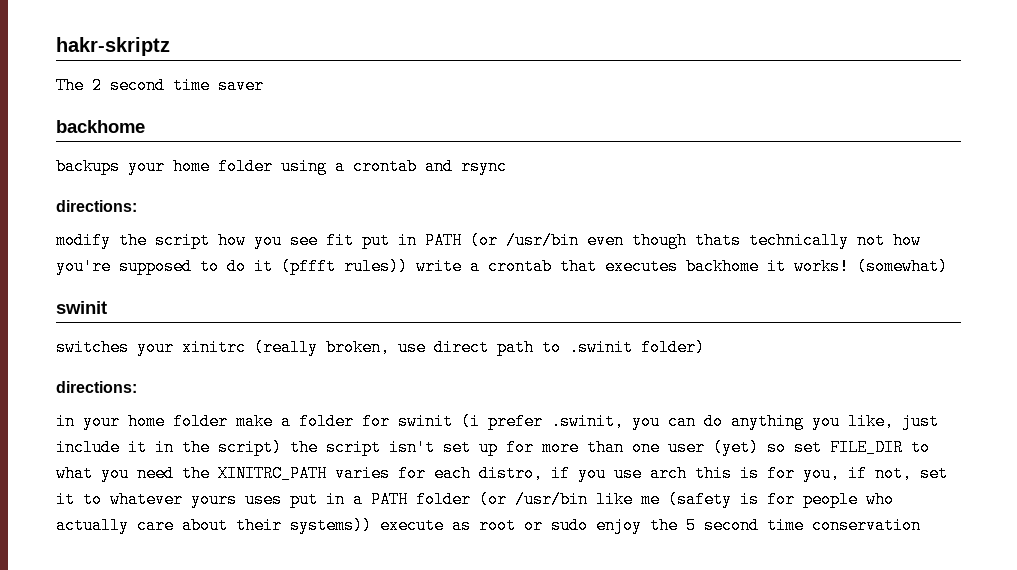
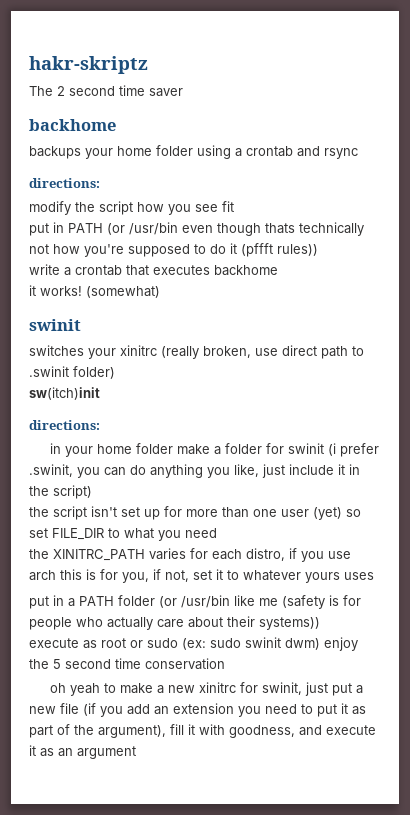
- modify the script how you see fit put in PATH (or /usr/bin even though thats technically not how you're supposed to do it (pffft rules)) write a crontab that executes backhome it works!
+ modify the script how you see fit
+ put in PATH (or /usr/bin even though thats technically not how you're supposed to do it (pffft rules))
+ write a crontab that executes backhome
+ it works!
+ sw(itch)init
- in your home folder make a folder for swinit (i prefer .swinit, you can do anything you like, just include it in the script) the script isn't set up for more than one user (yet) so set FILE_DIR to what you need the XINITRC_PATH varies for each distro, if you use arch this is for you, if not, set it to whatever yours uses put in a PATH folder (or /usr/bin like me (safety is for people who actually care about their systems)) execute as root or sudo enjoy the 5 second time conservation
+ in your home folder make a folder for swinit (i prefer .swinit, you can do anything you like, just include it in the script)
+ the script isn't set up for more than one user (yet) so set FILE_DIR to what you need
+ the XINITRC_PATH varies for each distro, if you use arch this is for you, if not, set it to whatever yours uses
+ put in a PATH folder (or /usr/bin like me (safety is for people who actually care about their systems))
+ execute as root or sudo (ex: sudo swinit dwm) enjoy the 5 second time conservation
+ oh yeah to make a new xinitrc for swinit, just put a new file (if you add an extension you need to put it as part of the argument), fill it with goodness, and execute it as an argument

